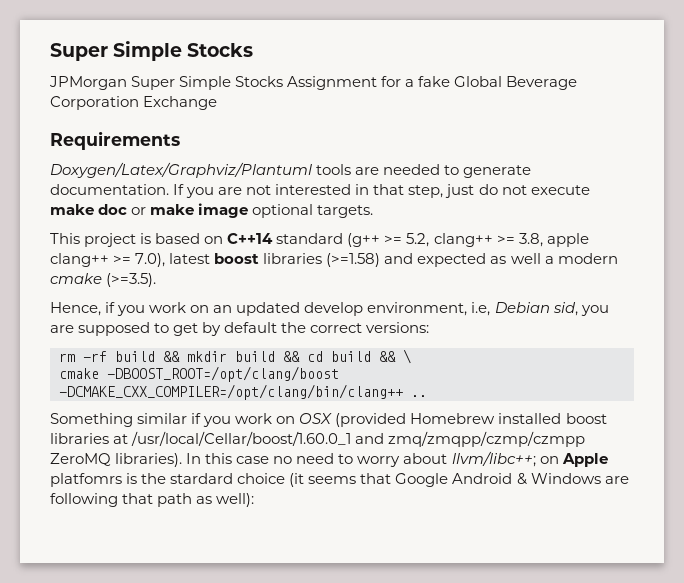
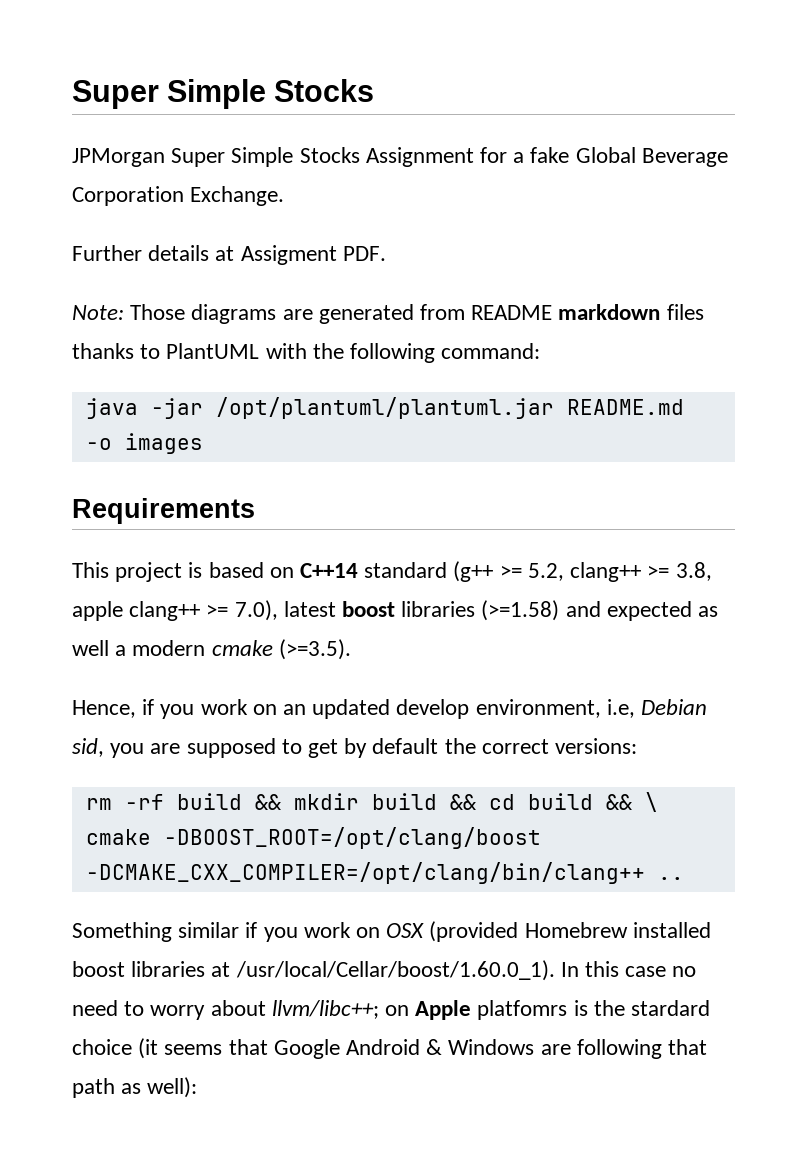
- JPMorgan Super Simple Stocks Assignment for a fake Global Beverage Corporation Exchange
+ JPMorgan Super Simple Stocks Assignment for a fake Global Beverage Corporation Exchange.
+ Further details at Assigment PDF.
+ Note: Those diagrams are generated from README markdown files thanks to PlantUML with the following command:
+ java -jar /opt/plantuml/plantuml.jar README.md -o images
  Requirements
- Doxygen/Latex/Graphviz/Plantuml tools are needed to generate documentation. If you are not interested in that step, just do not execute make doc or make image optional targets.
- Something similar if you work on OSX (provided Homebrew installed boost libraries at /usr/local/Cellar/boost/1.60.0_1 and zmq/zmqpp/czmp/czmpp ZeroMQ libraries). In this case no need to worry about llvm/libc++; on Apple platfomrs is the stardard choice (it seems that Google Android & Windows are following that path as well):
+ Something similar if you work on OSX (provided Homebrew installed boost libraries at /usr/local/Cellar/boost/1.60.0_1). In this case no need to worry about llvm/libc++; on Apple platfomrs is the stardard choice (it seems that Google Android & Windows are following that path as well):

